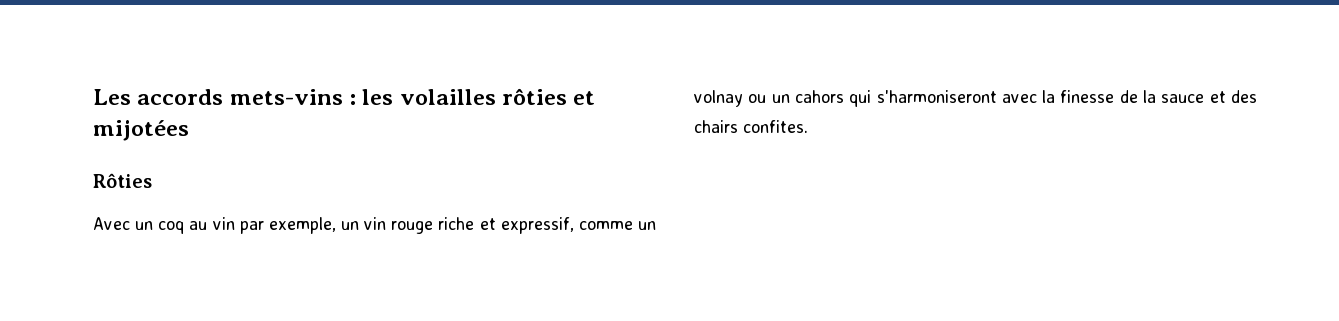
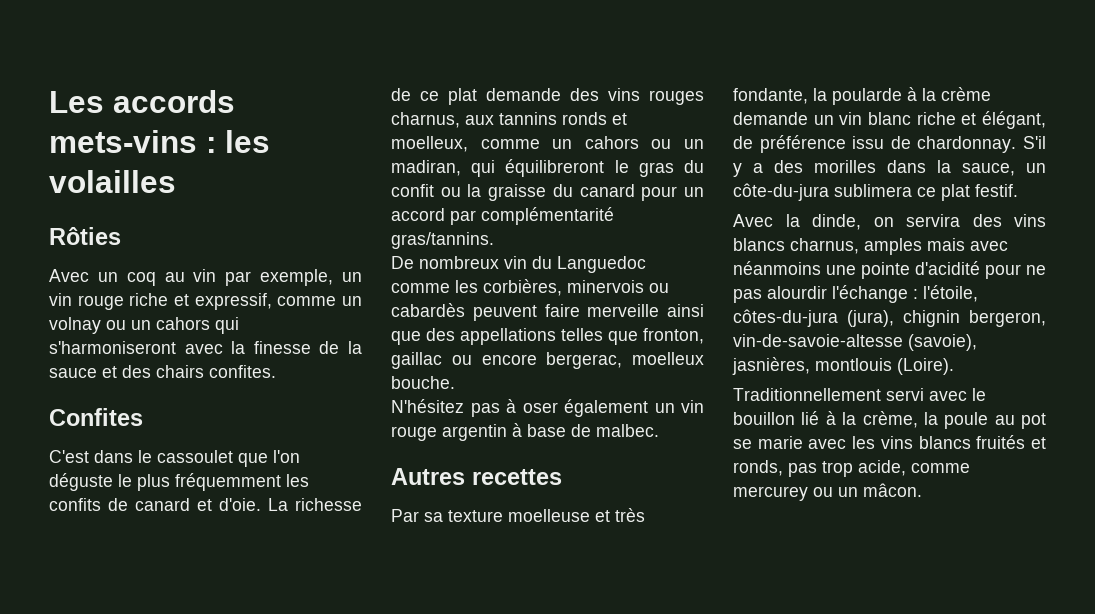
- Les accords mets-vins : les volailles rôties et mijotées
+ Les accords mets-vins : les volailles
+ Confites
+ C'est dans le cassoulet que l'on déguste le plus fréquemment les confits de canard et d'oie. La richesse de ce plat demande des vins rouges charnus, aux tannins ronds et moelleux, comme un cahors ou un madiran, qui équilibreront le gras du confit ou la graisse du canard pour un accord par complémentarité gras/tannins.
+ De nombreux vin du Languedoc comme les corbières, minervois ou cabardès peuvent faire merveille ainsi que des appellations telles que fronton, gaillac ou encore bergerac, moelleux bouche.
+ N'hésitez pas à oser également un vin rouge argentin à base de malbec.
+ Autres recettes
+ Par sa texture moelleuse et très fondante, la poularde à la crème demande un vin blanc riche et élégant, de préférence issu de chardonnay. S'il y a des morilles dans la sauce, un côte-du-jura sublimera ce plat festif.
+ Avec la dinde, on servira des vins blancs charnus, amples mais avec néanmoins une pointe d'acidité pour ne pas alourdir l'échange : l'étoile, côtes-du-jura (jura), chignin bergeron, vin-de-savoie-altesse (savoie), jasnières, montlouis (Loire).
+ Traditionnellement servi avec le bouillon lié à la crème, la poule au pot se marie avec les vins blancs fruités et ronds, pas trop acide, comme mercurey ou un mâcon.

